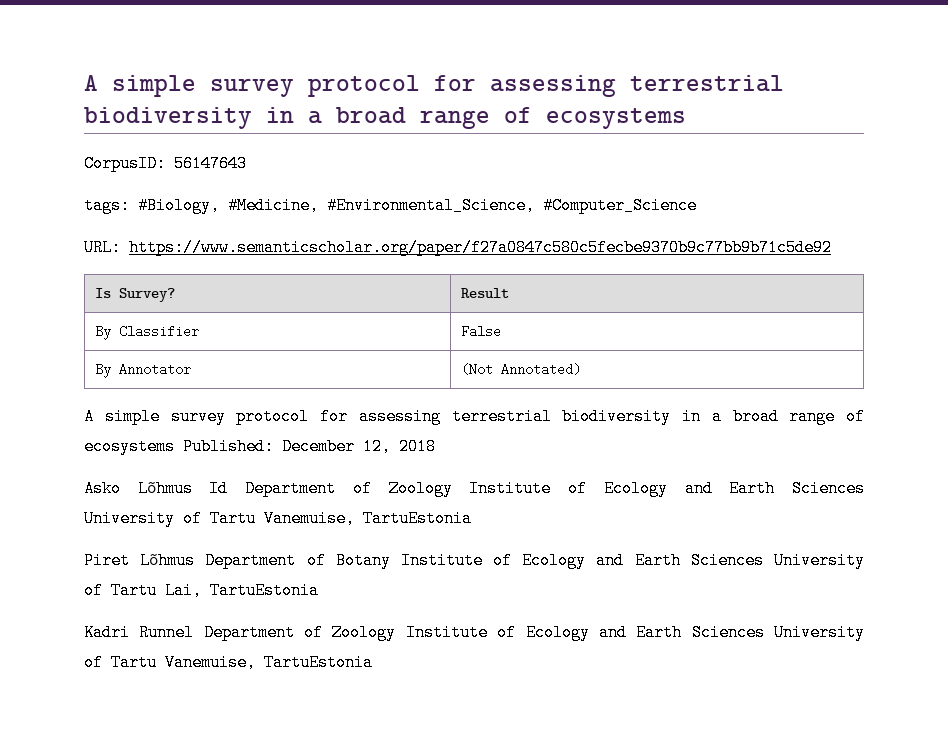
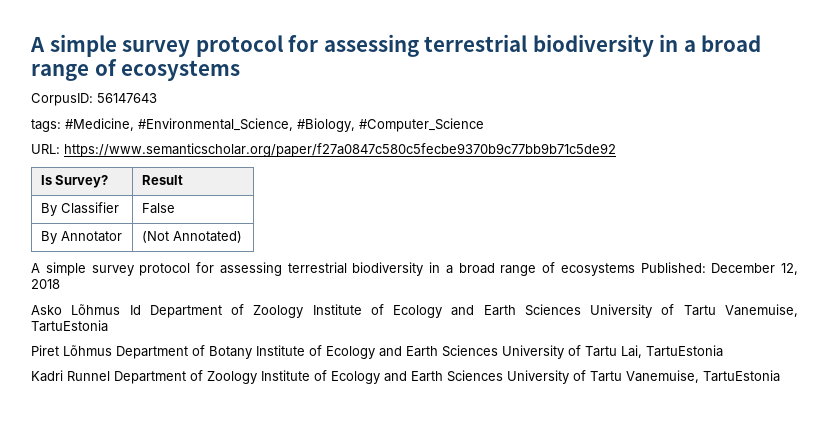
- tags: #Biology, #Medicine, #Environmental_Science, #Computer_Science
+ tags: #Medicine, #Environmental_Science, #Biology, #Computer_Science

